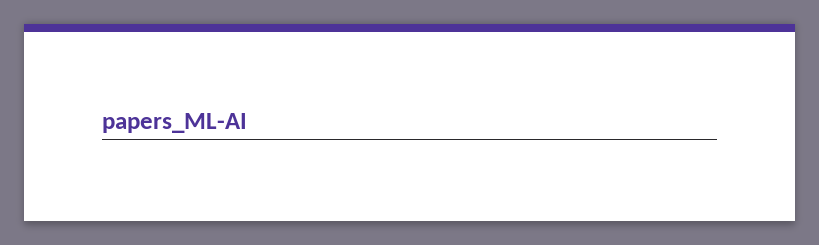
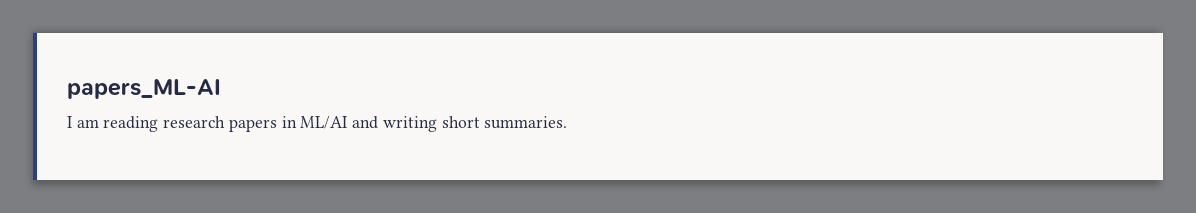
+ I am reading research papers in ML/AI and writing short summaries.

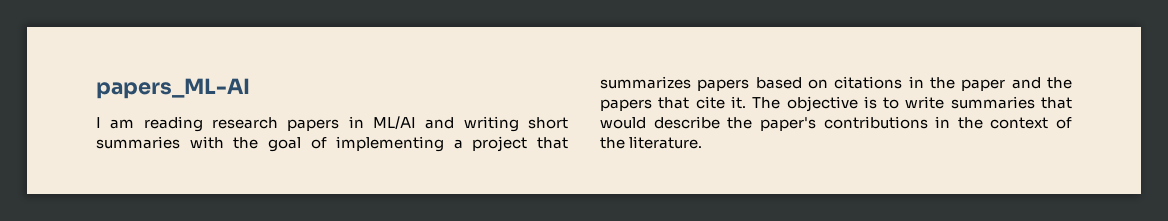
- I am reading research papers in ML/AI and writing short summaries.
+ I am reading research papers in ML/AI and writing short summaries with the goal of implementing a project that summarizes papers based on citations in the paper and the papers that cite it. The objective is to write summaries that would describe the paper's contributions in the context of the literature.

